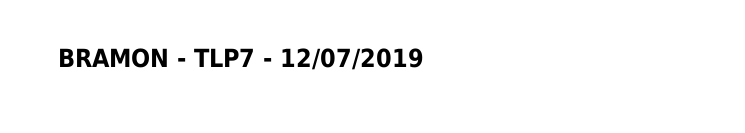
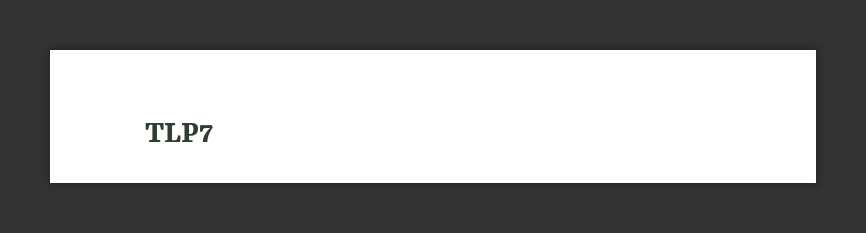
- BRAMON - TLP7 - 12/07/2019
+ TLP7

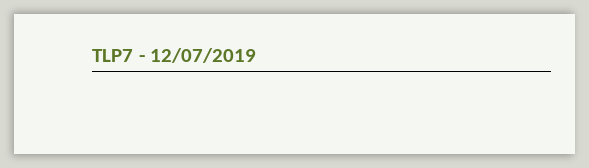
- TLP7
+ TLP7 - 12/07/2019

